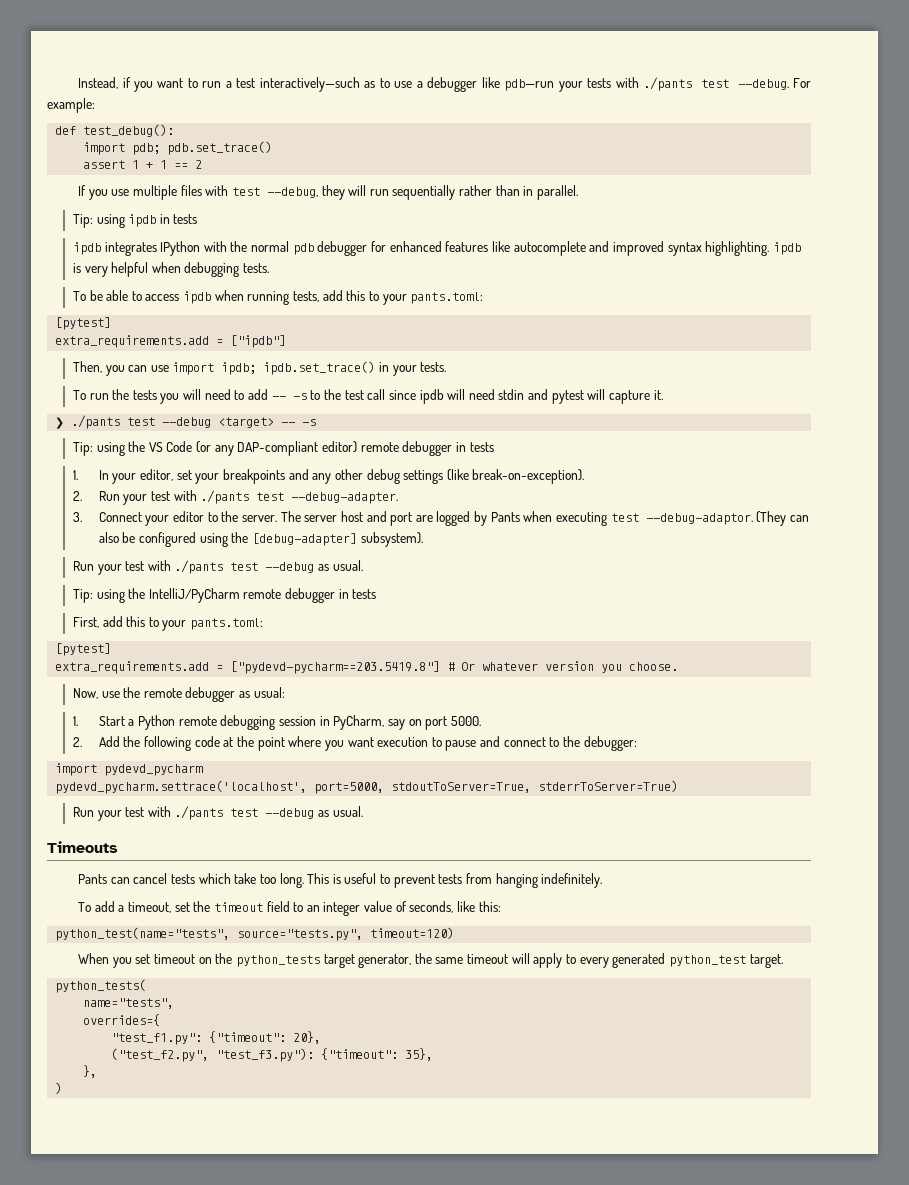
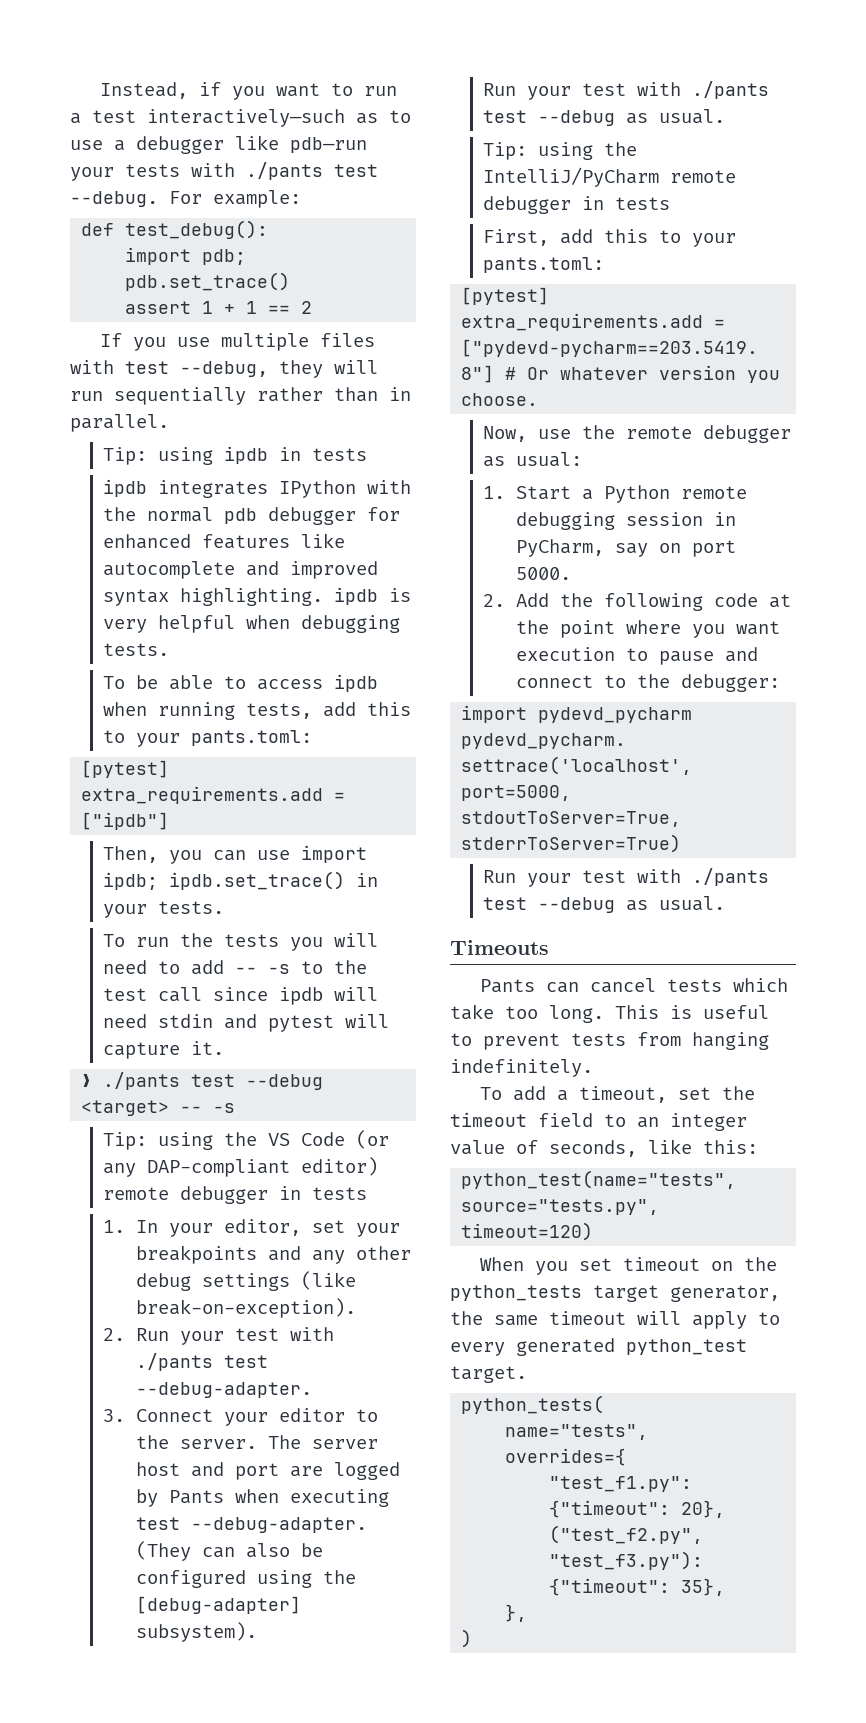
- The server host and port are logged by Pants when executing test --debug-adaptor.
+ The server host and port are logged by Pants when executing test --debug-adapter.

